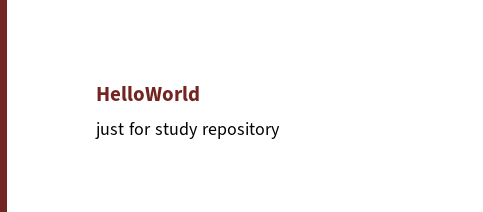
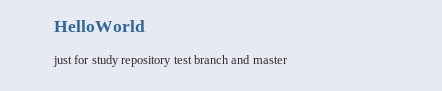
- just for study repository
+ just for study repository test branch and master

